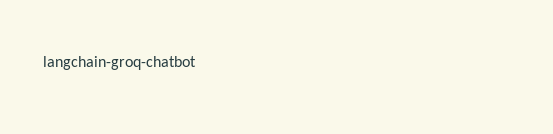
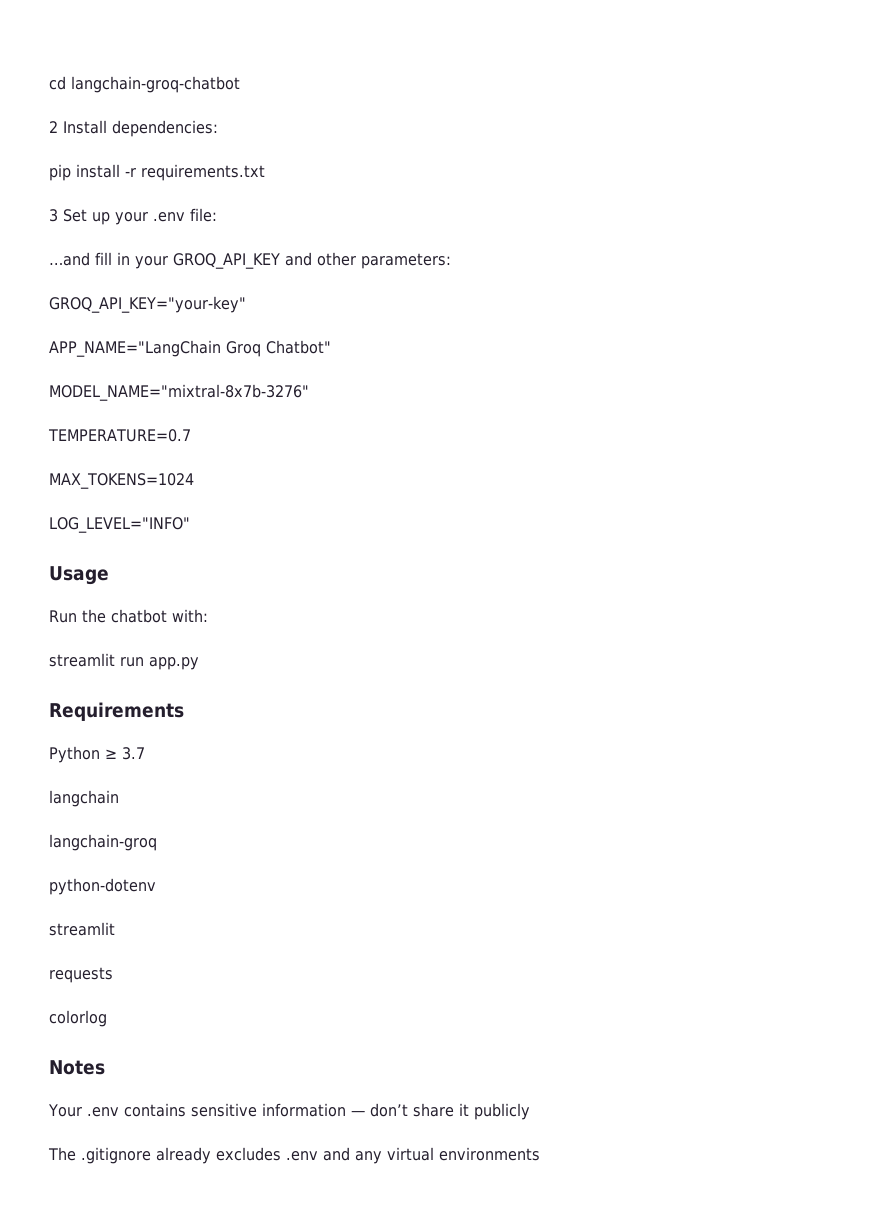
- langchain-groq-chatbot
+ cd langchain-groq-chatbot
+ 2 Install dependencies:
+ pip install -r requirements.txt
+ 3 Set up your .env file:
+ …and fill in your GROQ_API_KEY and other parameters:
+ GROQ_API_KEY="your-key"
+ APP_NAME="LangChain Groq Chatbot"
+ MODEL_NAME="mixtral-8x7b-3276"
+ TEMPERATURE=0.7
+ MAX_TOKENS=1024
+ LOG_LEVEL="INFO"
+ Usage
+ Run the chatbot with:
+ streamlit run app.py
+ Requirements
+ Python ≥ 3.7
+ langchain
+ langchain-groq
+ python-dotenv
+ streamlit
+ requests
+ colorlog
+ Notes
+ Your .env contains sensitive information — don’t share it publicly
+ The .gitignore already excludes .env and any virtual environments

